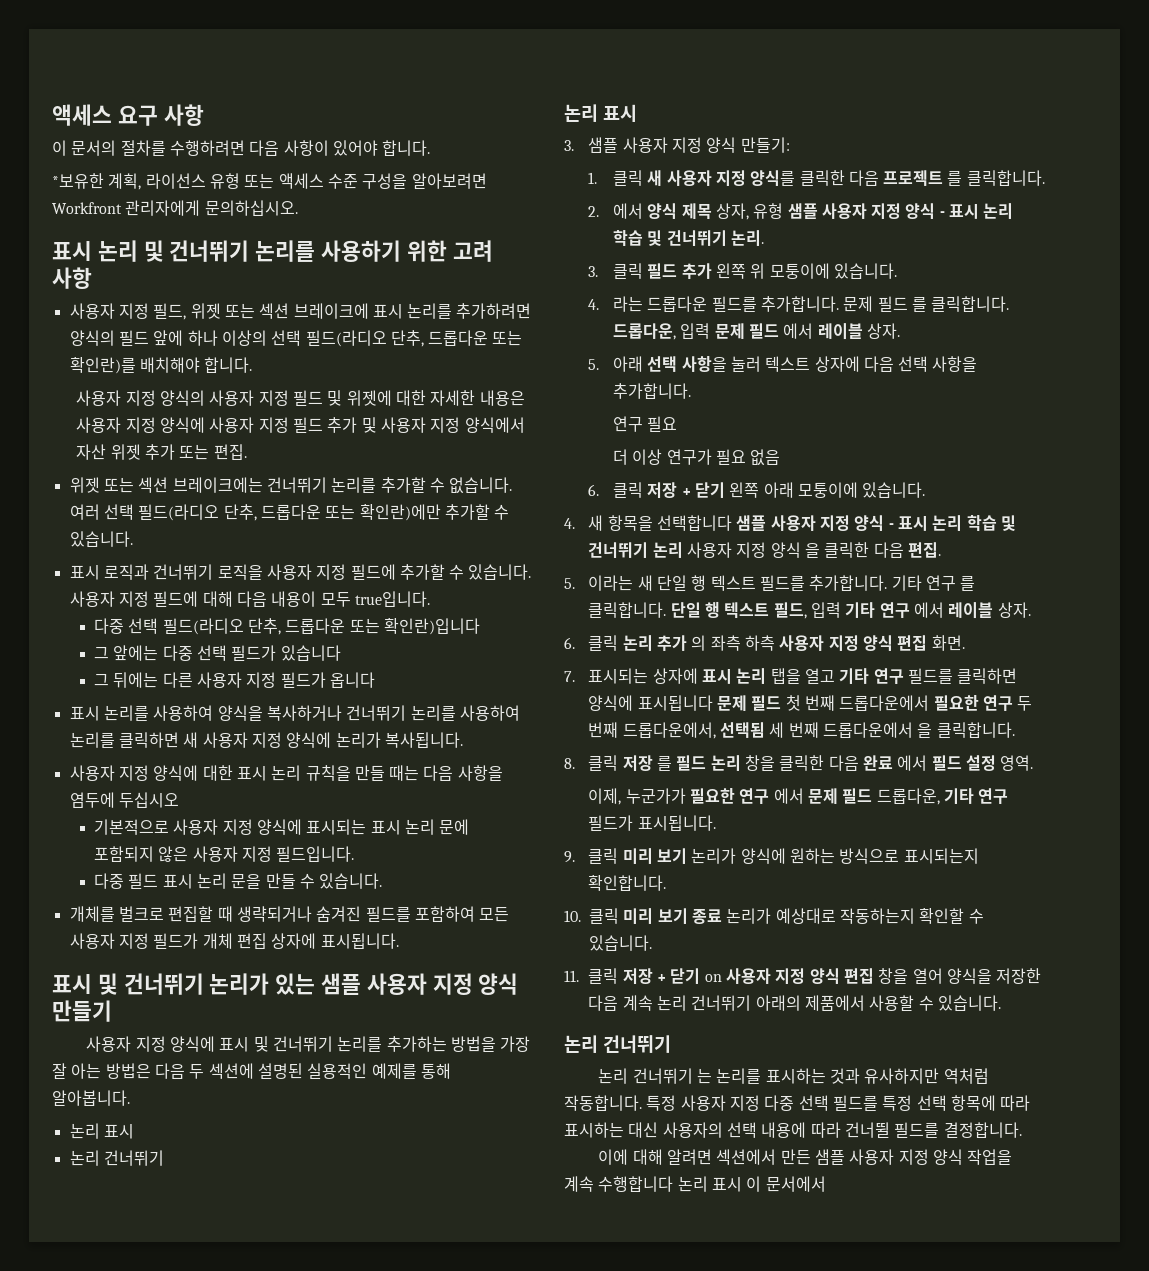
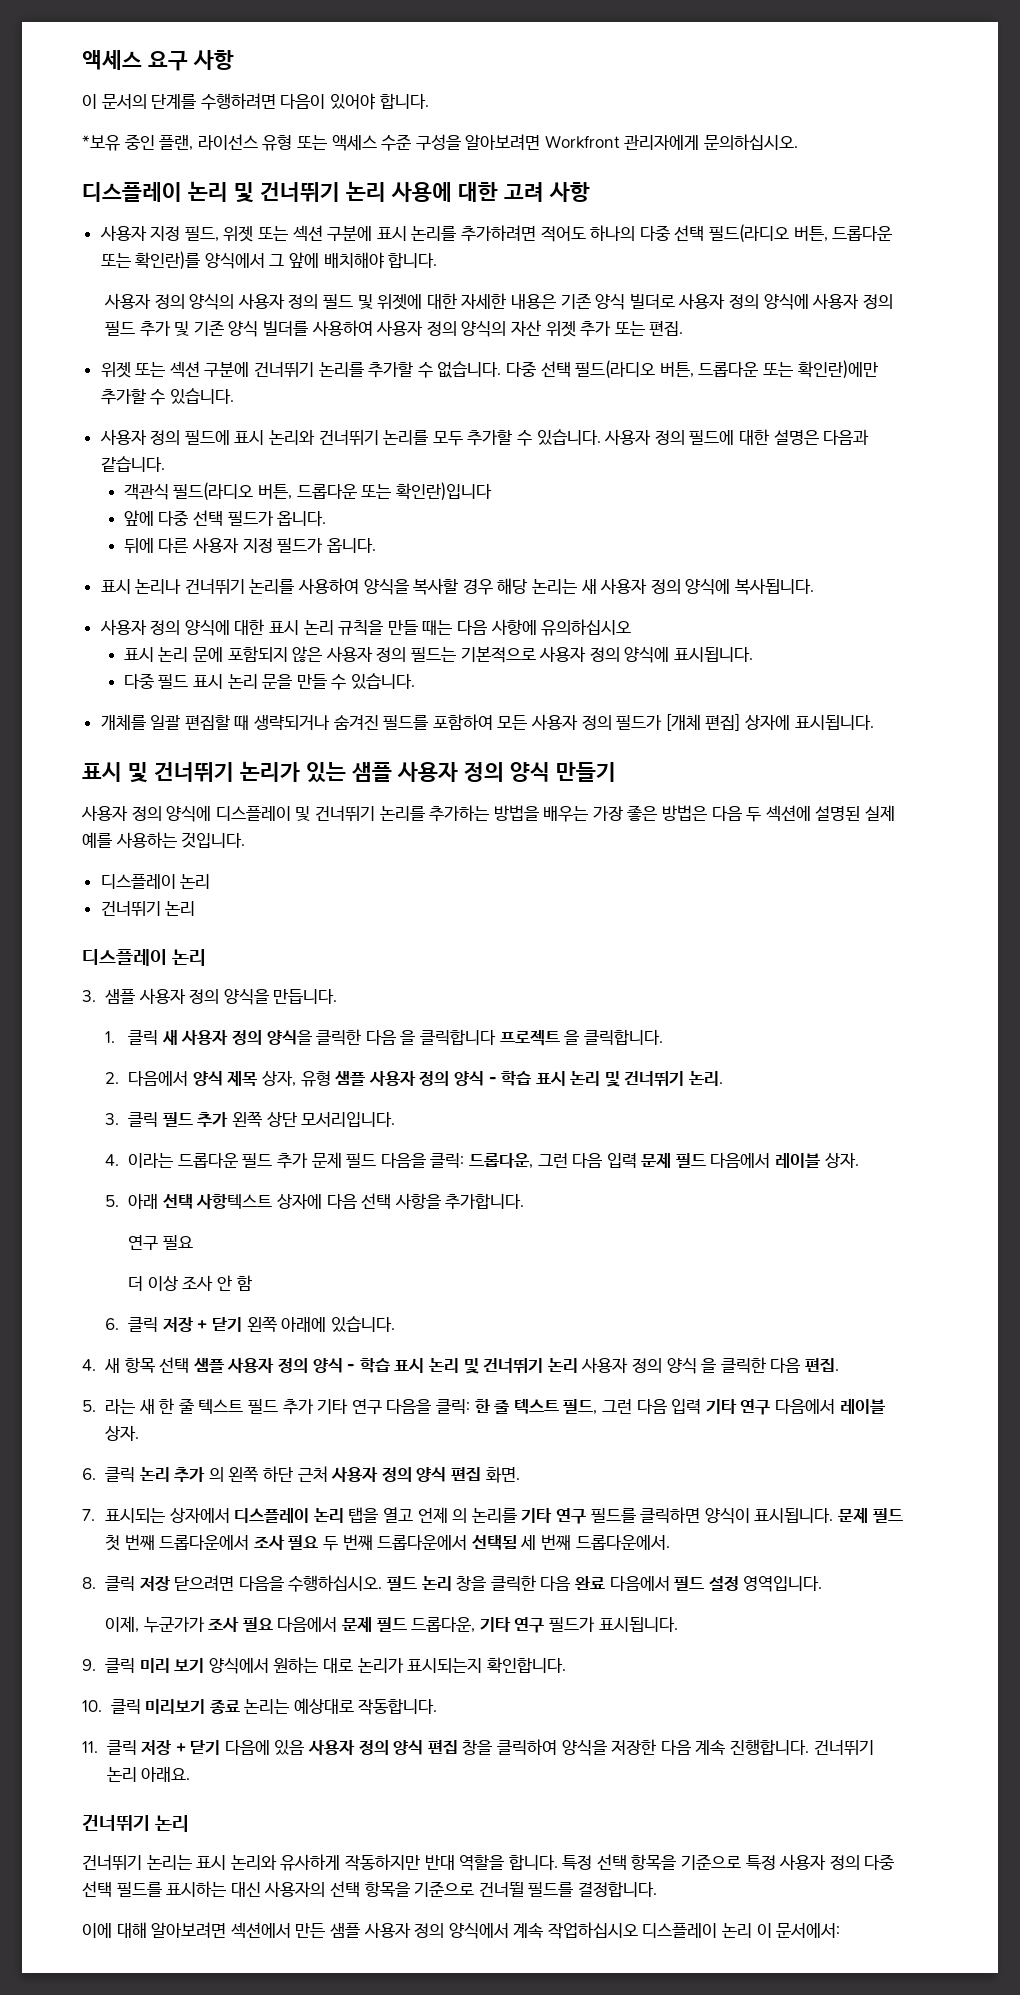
- 이 문서의 절차를 수행하려면 다음 사항이 있어야 합니다.
+ 이 문서의 단계를 수행하려면 다음이 있어야 합니다.
- *보유한 계획, 라이선스 유형 또는 액세스 수준 구성을 알아보려면 Workfront 관리자에게 문의하십시오.
+ *보유 중인 플랜, 라이선스 유형 또는 액세스 수준 구성을 알아보려면 Workfront 관리자에게 문의하십시오.
- 표시 논리 및 건너뛰기 논리를 사용하기 위한 고려 사항
+ 디스플레이 논리 및 건너뛰기 논리 사용에 대한 고려 사항
- 사용자 지정 필드, 위젯 또는 섹션 브레이크에 표시 논리를 추가하려면 양식의 필드 앞에 하나 이상의 선택 필드(라디오 단추, 드롭다운 또는 확인란)를 배치해야 합니다.
+ 사용자 지정 필드, 위젯 또는 섹션 구분에 표시 논리를 추가하려면 적어도 하나의 다중 선택 필드(라디오 버튼, 드롭다운 또는 확인란)를 양식에서 그 앞에 배치해야 합니다.
- 사용자 지정 양식의 사용자 지정 필드 및 위젯에 대한 자세한 내용은 사용자 지정 양식에 사용자 지정 필드 추가 및 사용자 지정 양식에서 자산 위젯 추가 또는 편집.
+ 사용자 정의 양식의 사용자 정의 필드 및 위젯에 대한 자세한 내용은 기존 양식 빌더로 사용자 정의 양식에 사용자 정의 필드 추가 및 기존 양식 빌더를 사용하여 사용자 정의 양식의 자산 위젯 추가 또는 편집.
- 위젯 또는 섹션 브레이크에는 건너뛰기 논리를 추가할 수 없습니다.
+ 위젯 또는 섹션 구분에 건너뛰기 논리를 추가할 수 없습니다.
- 여러 선택 필드(라디오 단추, 드롭다운 또는 확인란)에만 추가할 수 있습니다.
+ 다중 선택 필드(라디오 버튼, 드롭다운 또는 확인란)에만 추가할 수 있습니다.
- 표시 로직과 건너뛰기 로직을 사용자 지정 필드에 추가할 수 있습니다. 사용자 지정 필드에 대해 다음 내용이 모두 true입니다.
- 다중 선택 필드(라디오 단추, 드롭다운 또는 확인란)입니다
+ 사용자 정의 필드에 표시 논리와 건너뛰기 논리를 모두 추가할 수 있습니다. 사용자 정의 필드에 대한 설명은 다음과 같습니다.
+ 객관식 필드(라디오 버튼, 드롭다운 또는 확인란)입니다
- 그 앞에는 다중 선택 필드가 있습니다
- 그 뒤에는 다른 사용자 지정 필드가 옵니다
- 표시 논리를 사용하여 양식을 복사하거나 건너뛰기 논리를 사용하여 논리를 클릭하면 새 사용자 지정 양식에 논리가 복사됩니다.
+ 앞에 다중 선택 필드가 옵니다.
+ 뒤에 다른 사용자 지정 필드가 옵니다.
+ 표시 논리나 건너뛰기 논리를 사용하여 양식을 복사할 경우 해당 논리는 새 사용자 정의 양식에 복사됩니다.
- 사용자 지정 양식에 대한 표시 논리 규칙을 만들 때는 다음 사항을 염두에 두십시오
- 기본적으로 사용자 지정 양식에 표시되는 표시 논리 문에 포함되지 않은 사용자 지정 필드입니다.
+ 사용자 정의 양식에 대한 표시 논리 규칙을 만들 때는 다음 사항에 유의하십시오
+ 표시 논리 문에 포함되지 않은 사용자 정의 필드는 기본적으로 사용자 정의 양식에 표시됩니다.
- 개체를 벌크로 편집할 때 생략되거나 숨겨진 필드를 포함하여 모든 사용자 지정 필드가 개체 편집 상자에 표시됩니다.
+ 개체를 일괄 편집할 때 생략되거나 숨겨진 필드를 포함하여 모든 사용자 정의 필드가 [개체 편집] 상자에 표시됩니다.
- 표시 및 건너뛰기 논리가 있는 샘플 사용자 지정 양식 만들기
+ 표시 및 건너뛰기 논리가 있는 샘플 사용자 정의 양식 만들기
- 사용자 지정 양식에 표시 및 건너뛰기 논리를 추가하는 방법을 가장 잘 아는 방법은 다음 두 섹션에 설명된 실용적인 예제를 통해 알아봅니다.
- 논리 표시
- 논리 건너뛰기
- 논리 표시
+ 사용자 정의 양식에 디스플레이 및 건너뛰기 논리를 추가하는 방법을 배우는 가장 좋은 방법은 다음 두 섹션에 설명된 실제 예를 사용하는 것입니다.
+ 디스플레이 논리
+ 건너뛰기 논리
+ 디스플레이 논리
- 3. 샘플 사용자 지정 양식 만들기:
+ 3. 샘플 사용자 정의 양식을 만듭니다.
- 1. 클릭 새 사용자 지정 양식를 클릭한 다음 프로젝트 를 클릭합니다.
+ 1. 클릭 새 사용자 정의 양식을 클릭한 다음 을 클릭합니다 프로젝트 을 클릭합니다.
- 2. 에서 양식 제목 상자, 유형 샘플 사용자 지정 양식 - 표시 논리 학습 및 건너뛰기 논리.
+ 2. 다음에서 양식 제목 상자, 유형 샘플 사용자 정의 양식 - 학습 표시 논리 및 건너뛰기 논리.
- 3. 클릭 필드 추가 왼쪽 위 모퉁이에 있습니다.
- 4. 라는 드롭다운 필드를 추가합니다. 문제 필드 를 클릭합니다. 드롭다운, 입력 문제 필드 에서 레이블 상자.
+ 3. 클릭 필드 추가 왼쪽 상단 모서리입니다.
+ 4. 이라는 드롭다운 필드 추가 문제 필드 다음을 클릭: 드롭다운, 그런 다음 입력 문제 필드 다음에서 레이블 상자.
- 5. 아래 선택 사항을 눌러 텍스트 상자에 다음 선택 사항을 추가합니다.
+ 5. 아래 선택 사항텍스트 상자에 다음 선택 사항을 추가합니다.
- 더 이상 연구가 필요 없음
+ 더 이상 조사 안 함
- 6. 클릭 저장 + 닫기 왼쪽 아래 모퉁이에 있습니다.
+ 6. 클릭 저장 + 닫기 왼쪽 아래에 있습니다.
- 4. 새 항목을 선택합니다 샘플 사용자 지정 양식 - 표시 논리 학습 및 건너뛰기 논리 사용자 지정 양식 을 클릭한 다음 편집.
+ 4. 새 항목 선택 샘플 사용자 정의 양식 - 학습 표시 논리 및 건너뛰기 논리 사용자 정의 양식 을 클릭한 다음 편집.
- 5. 이라는 새 단일 행 텍스트 필드를 추가합니다. 기타 연구 를 클릭합니다. 단일 행 텍스트 필드, 입력 기타 연구 에서 레이블 상자.
+ 5. 라는 새 한 줄 텍스트 필드 추가 기타 연구 다음을 클릭: 한 줄 텍스트 필드, 그런 다음 입력 기타 연구 다음에서 레이블 상자.
- 6. 클릭 논리 추가 의 좌측 하측 사용자 지정 양식 편집 화면.
+ 6. 클릭 논리 추가 의 왼쪽 하단 근처 사용자 정의 양식 편집 화면.
- 7. 표시되는 상자에 표시 논리 탭을 열고 기타 연구 필드를 클릭하면 양식에 표시됩니다 문제 필드 첫 번째 드롭다운에서 필요한 연구 두 번째 드롭다운에서, 선택됨 세 번째 드롭다운에서 을 클릭합니다.
+ 7. 표시되는 상자에서 디스플레이 논리 탭을 열고 언제 의 논리를 기타 연구 필드를 클릭하면 양식이 표시됩니다. 문제 필드 첫 번째 드롭다운에서 조사 필요 두 번째 드롭다운에서 선택됨 세 번째 드롭다운에서.
- 8. 클릭 저장 를 필드 논리 창을 클릭한 다음 완료 에서 필드 설정 영역.
+ 8. 클릭 저장 닫으려면 다음을 수행하십시오. 필드 논리 창을 클릭한 다음 완료 다음에서 필드 설정 영역입니다.
- 이제, 누군가가 필요한 연구 에서 문제 필드 드롭다운, 기타 연구 필드가 표시됩니다.
+ 이제, 누군가가 조사 필요 다음에서 문제 필드 드롭다운, 기타 연구 필드가 표시됩니다.
- 9. 클릭 미리 보기 논리가 양식에 원하는 방식으로 표시되는지 확인합니다.
+ 9. 클릭 미리 보기 양식에서 원하는 대로 논리가 표시되는지 확인합니다.
- 10. 클릭 미리 보기 종료 논리가 예상대로 작동하는지 확인할 수 있습니다.
+ 10. 클릭 미리보기 종료 논리는 예상대로 작동합니다.
- 11. 클릭 저장 + 닫기 on 사용자 지정 양식 편집 창을 열어 양식을 저장한 다음 계속 논리 건너뛰기 아래의 제품에서 사용할 수 있습니다.
- 논리 건너뛰기
- 논리 건너뛰기 는 논리를 표시하는 것과 유사하지만 역처럼 작동합니다. 특정 사용자 지정 다중 선택 필드를 특정 선택 항목에 따라 표시하는 대신 사용자의 선택 내용에 따라 건너뛸 필드를 결정합니다.
+ 11. 클릭 저장 + 닫기 다음에 있음 사용자 정의 양식 편집 창을 클릭하여 양식을 저장한 다음 계속 진행합니다. 건너뛰기 논리 아래요.
+ 건너뛰기 논리
+ 건너뛰기 논리는 표시 논리와 유사하게 작동하지만 반대 역할을 합니다. 특정 선택 항목을 기준으로 특정 사용자 정의 다중 선택 필드를 표시하는 대신 사용자의 선택 항목을 기준으로 건너뛸 필드를 결정합니다.
- 이에 대해 알려면 섹션에서 만든 샘플 사용자 지정 양식 작업을 계속 수행합니다 논리 표시 이 문서에서
+ 이에 대해 알아보려면 섹션에서 만든 샘플 사용자 정의 양식에서 계속 작업하십시오 디스플레이 논리 이 문서에서:

